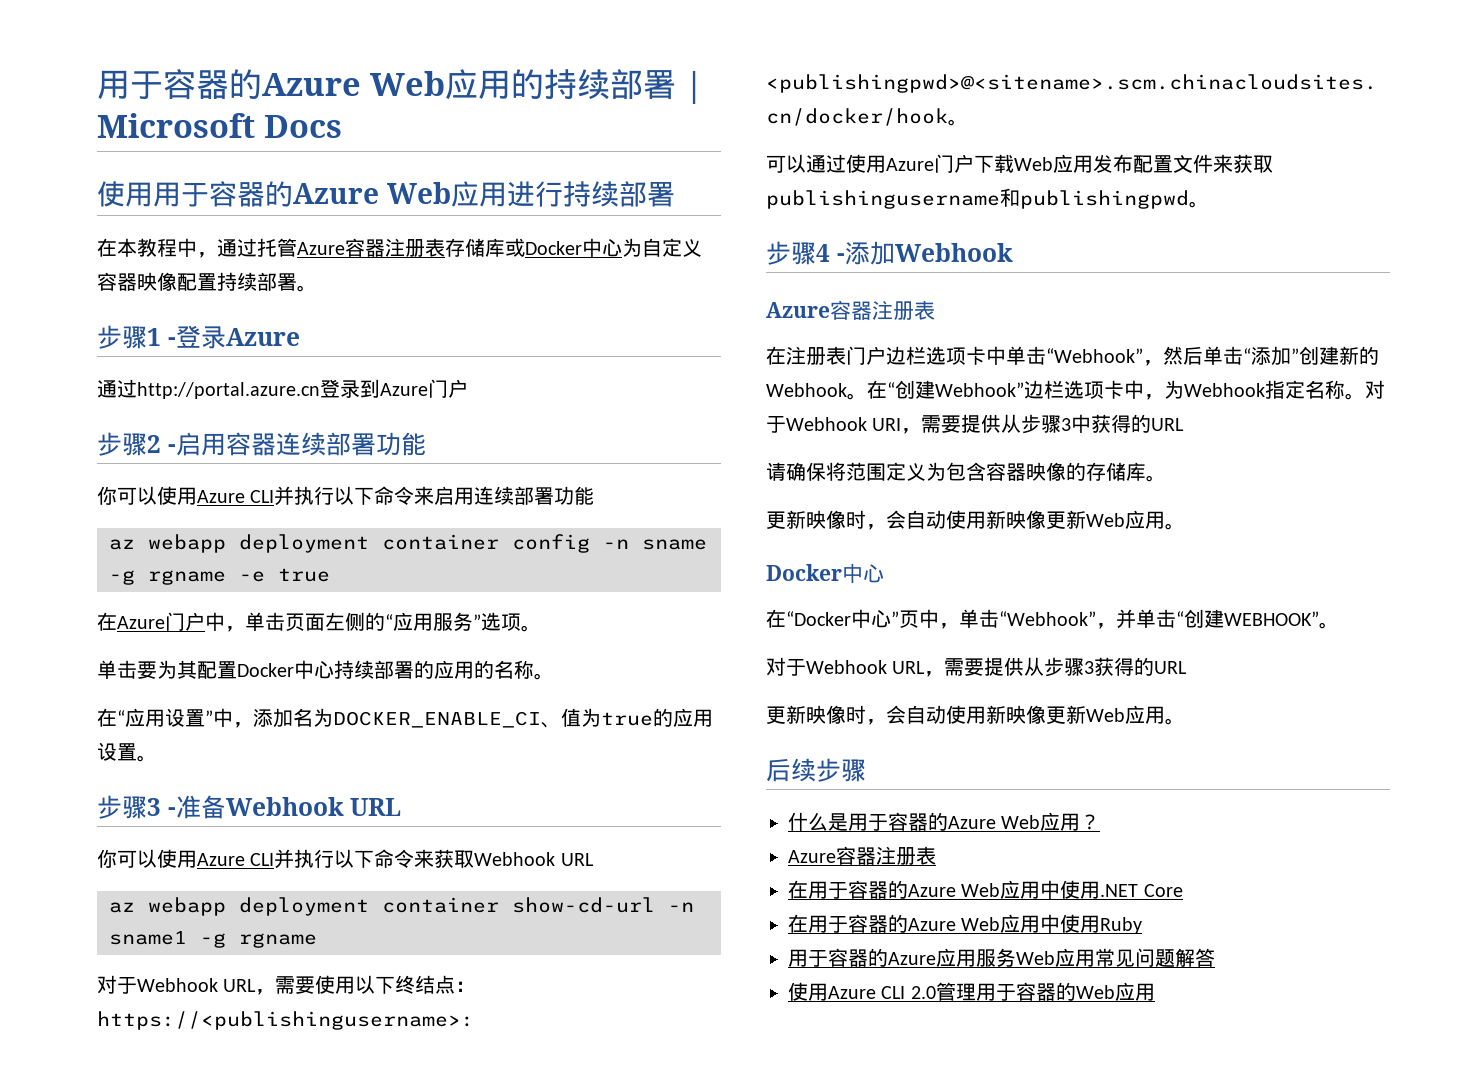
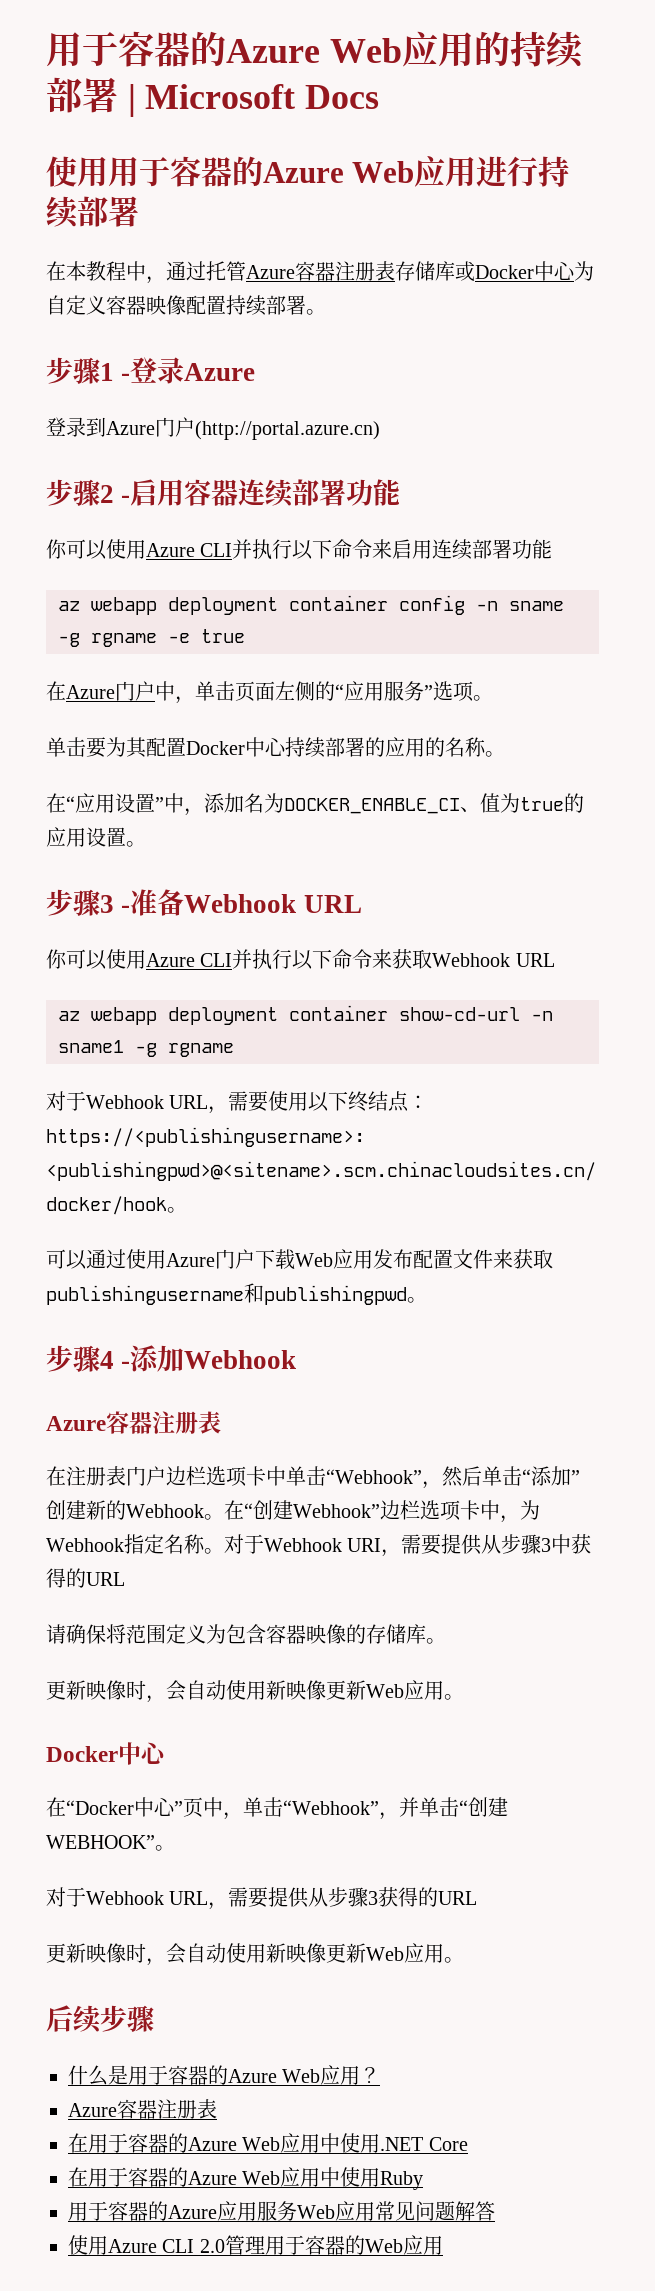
- 通过http://portal.azure.cn登录到Azure门户
+ 登录到Azure门户(http://portal.azure.cn)

